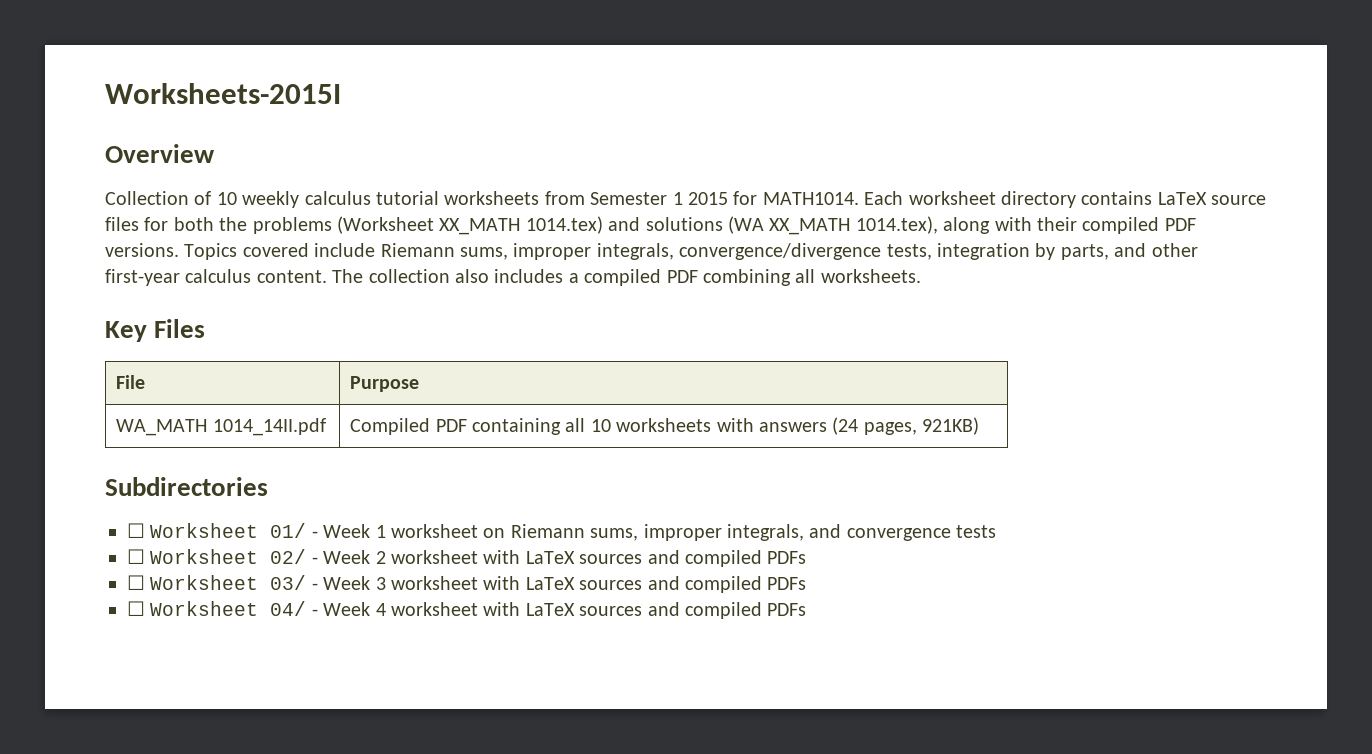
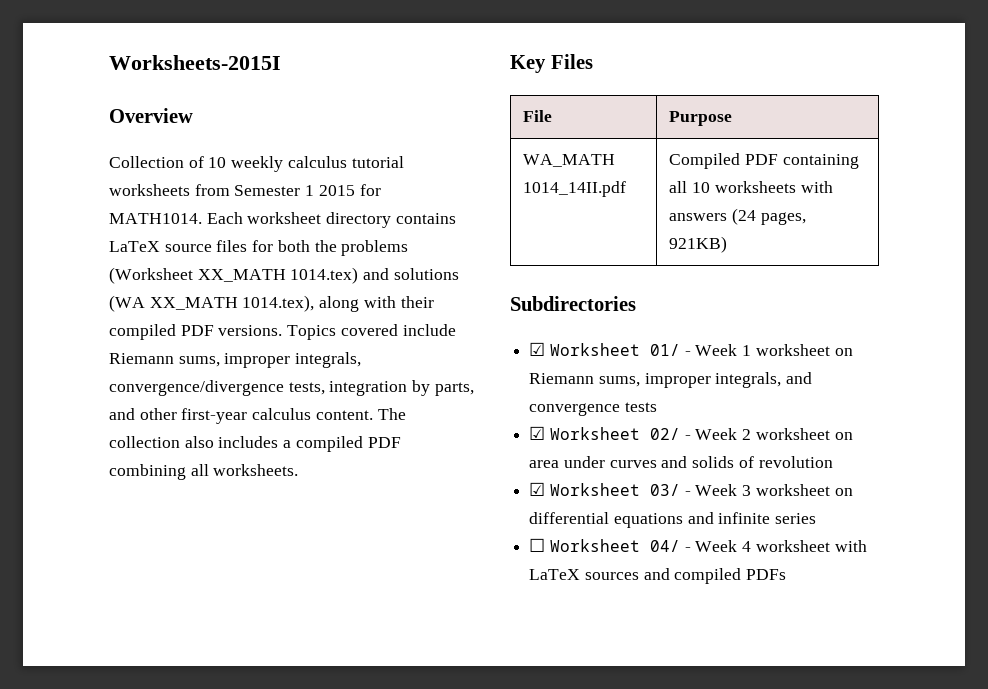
- ☐ Worksheet 01/ - Week 1 worksheet on Riemann sums, improper integrals, and convergence tests
+ ☑ Worksheet 01/ - Week 1 worksheet on Riemann sums, improper integrals, and convergence tests
- ☐ Worksheet 02/ - Week 2 worksheet with LaTeX sources and compiled PDFs
- ☐ Worksheet 03/ - Week 3 worksheet with LaTeX sources and compiled PDFs
+ ☑ Worksheet 02/ - Week 2 worksheet on area under curves and solids of revolution
+ ☑ Worksheet 03/ - Week 3 worksheet on differential equations and infinite series

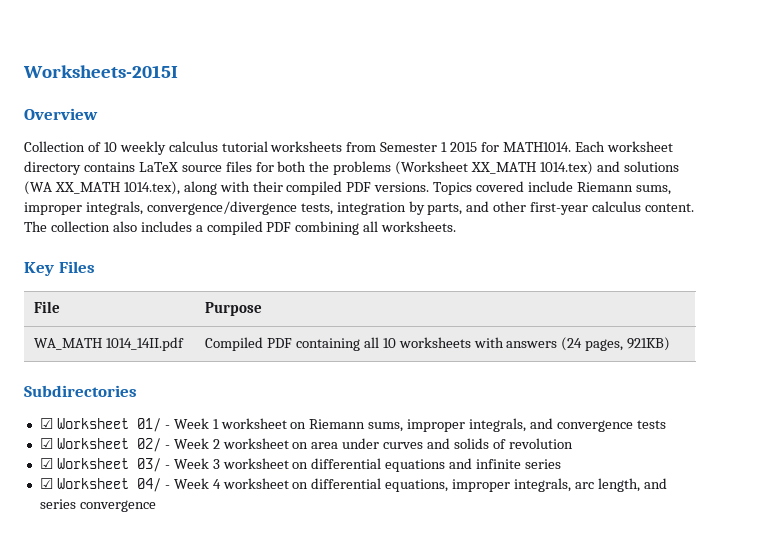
- ☐ Worksheet 04/ - Week 4 worksheet with LaTeX sources and compiled PDFs
+ ☑ Worksheet 04/ - Week 4 worksheet on differential equations, improper integrals, arc length, and series convergence

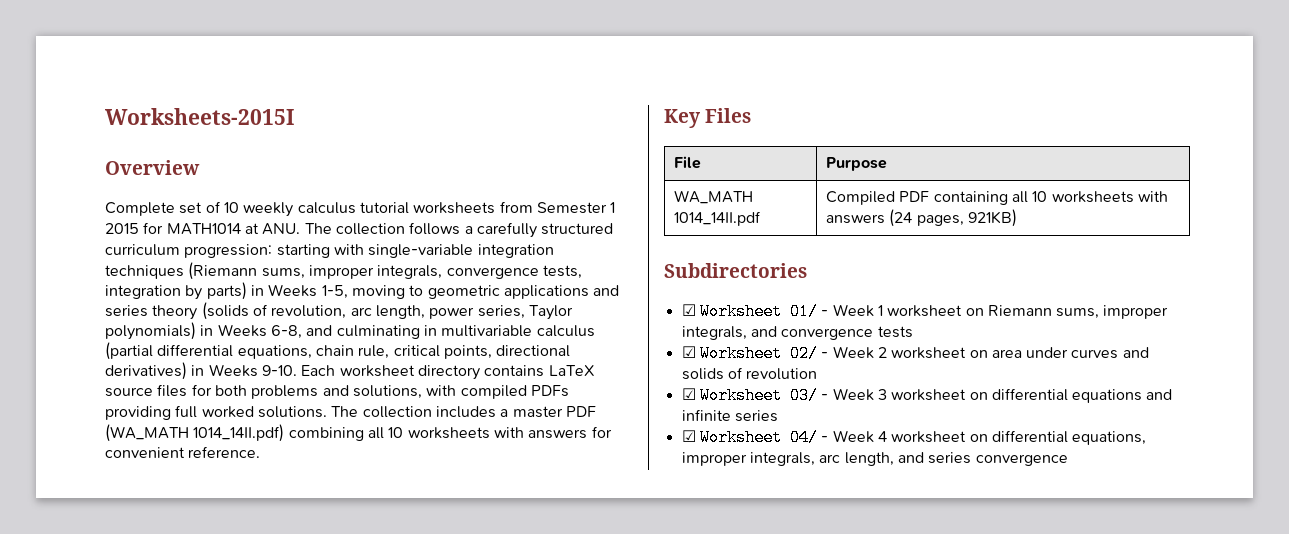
- Collection of 10 weekly calculus tutorial worksheets from Semester 1 2015 for MATH1014.
+ Complete set of 10 weekly calculus tutorial worksheets from Semester 1 2015 for MATH1014 at ANU. The collection follows a carefully structured curriculum progression: starting with single-variable integration techniques (Riemann sums, improper integrals, convergence tests, integration by parts) in Weeks 1-5, moving to geometric applications and series theory (solids of revolution, arc length, power series, Taylor polynomials) in Weeks 6-8, and culminating in multivariable calculus (partial differential equations, chain rule, critical points, directional derivatives) in Weeks 9-10.
- Each worksheet directory contains LaTeX source files for both the problems (Worksheet XX_MATH 1014.tex) and solutions (WA XX_MATH 1014.tex), along with their compiled PDF versions. Topics covered include Riemann sums, improper integrals, convergence/divergence tests, integration by parts, and other first-year calculus content. The collection also includes a compiled PDF combining all worksheets.
+ Each worksheet directory contains LaTeX source files for both problems and solutions, with compiled PDFs providing full worked solutions. The collection includes a master PDF (WA_MATH 1014_14II.pdf) combining all 10 worksheets with answers for convenient reference.

